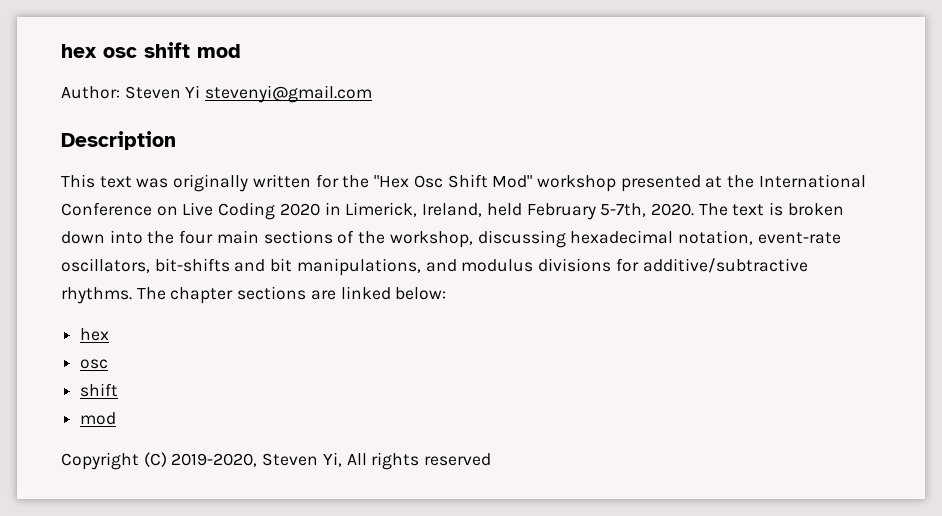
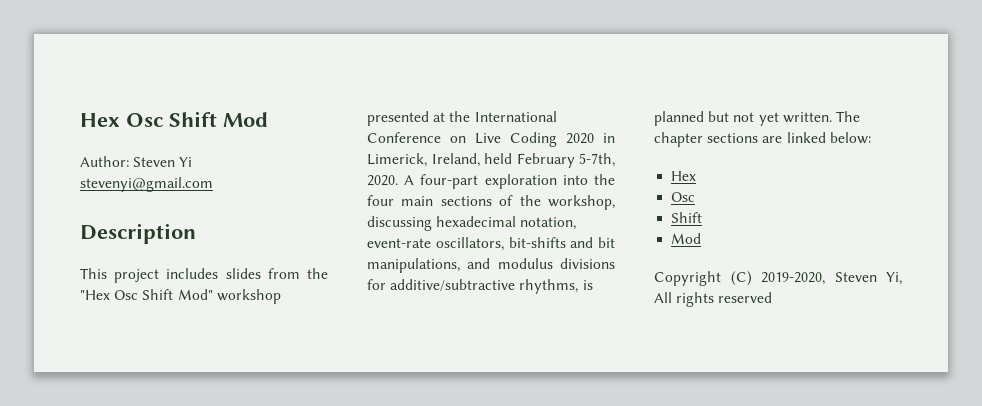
- hex osc shift mod
+ Hex Osc Shift Mod
- This text was originally written for the "Hex Osc Shift Mod" workshop presented at the International Conference on Live Coding 2020 in Limerick, Ireland, held February 5-7th, 2020.
+ This project includes slides from the "Hex Osc Shift Mod" workshop presented at the International Conference on Live Coding 2020 in Limerick, Ireland, held February 5-7th, 2020.
- The text is broken down into the four main sections of the workshop, discussing hexadecimal notation, event-rate oscillators, bit-shifts and bit manipulations, and modulus divisions for additive/subtractive rhythms.
+ A four-part exploration into the four main sections of the workshop, discussing hexadecimal notation, event-rate oscillators, bit-shifts and bit manipulations, and modulus divisions for additive/subtractive rhythms, is planned but not yet written.
  The chapter sections are linked below:
- hex
- osc
- shift
- mod
+ Hex
+ Osc
+ Shift
+ Mod

